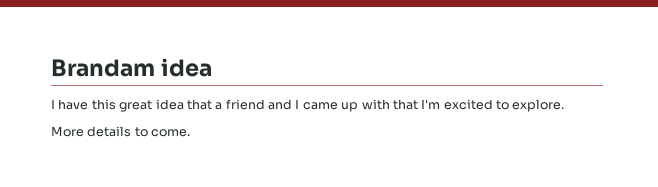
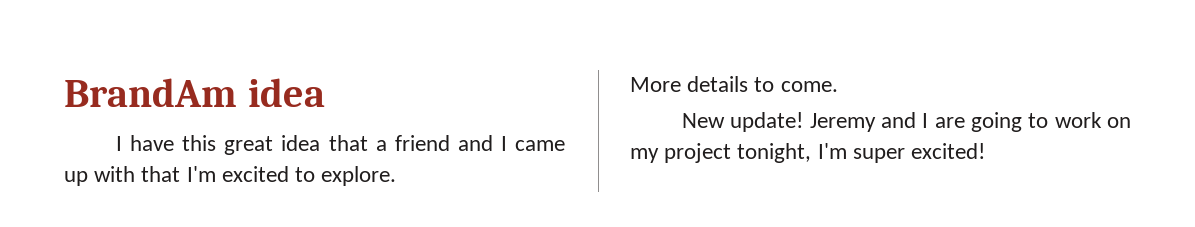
- Brandam idea
+ BrandAm idea
+ New update! Jeremy and I are going to work on my project tonight, I'm super excited!

